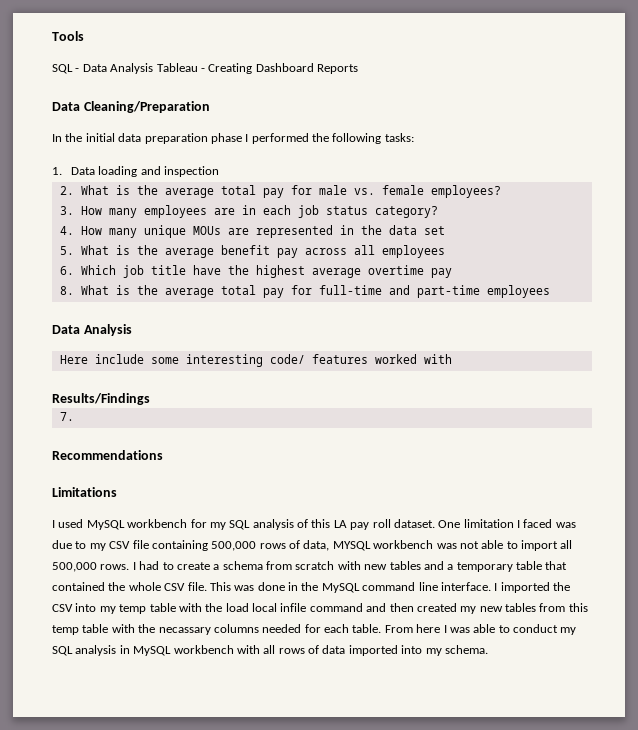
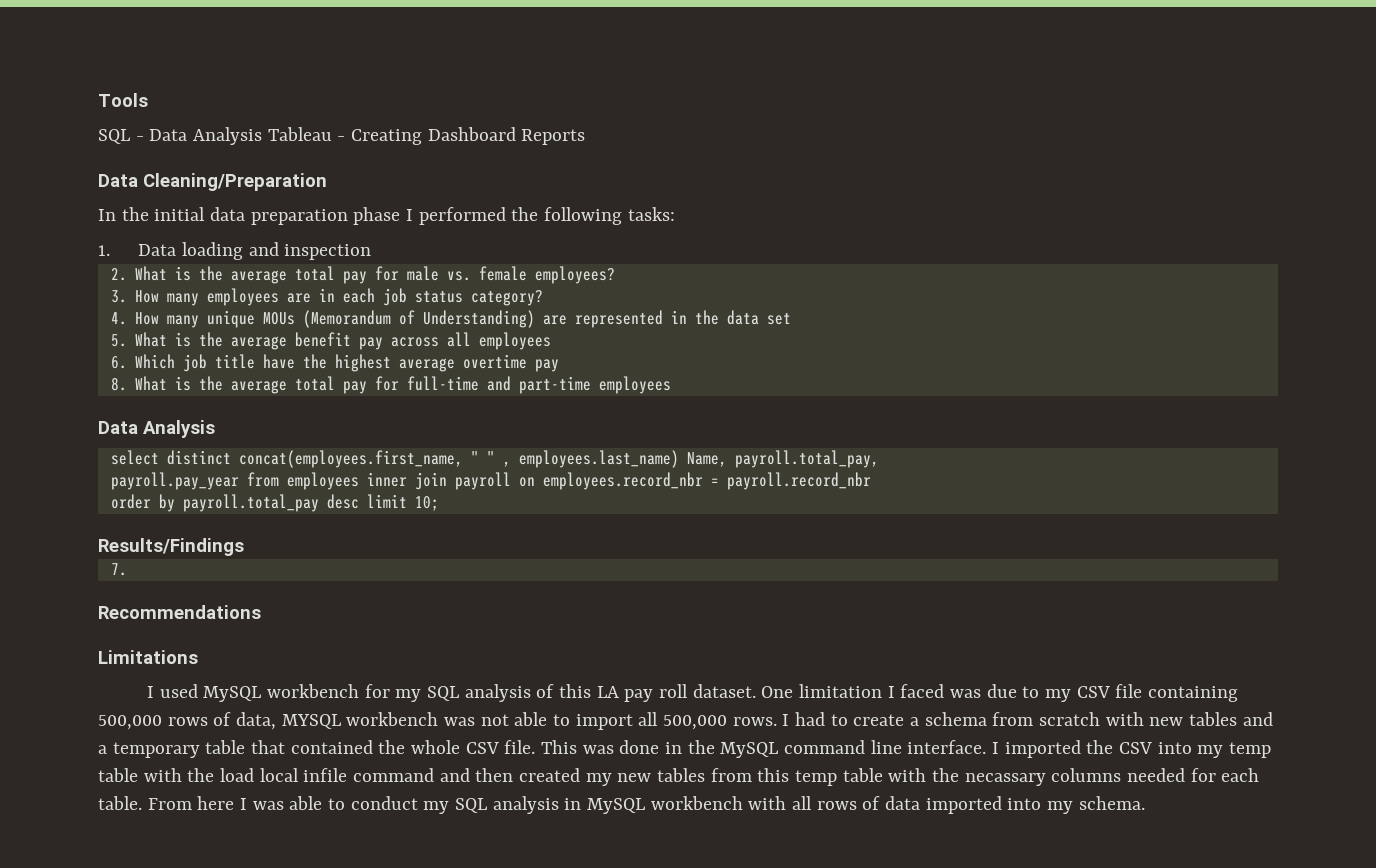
- 4. How many unique MOUs are represented in the data set
+ 4. How many unique MOUs (Memorandum of Understanding) are represented in the data set
- Here include some interesting code/ features worked with
+ select distinct concat(employees.first_name, " " , employees.last_name) Name, payroll.total_pay,
+ payroll.pay_year from employees inner join payroll on employees.record_nbr = payroll.record_nbr
+ order by payroll.total_pay desc limit 10;

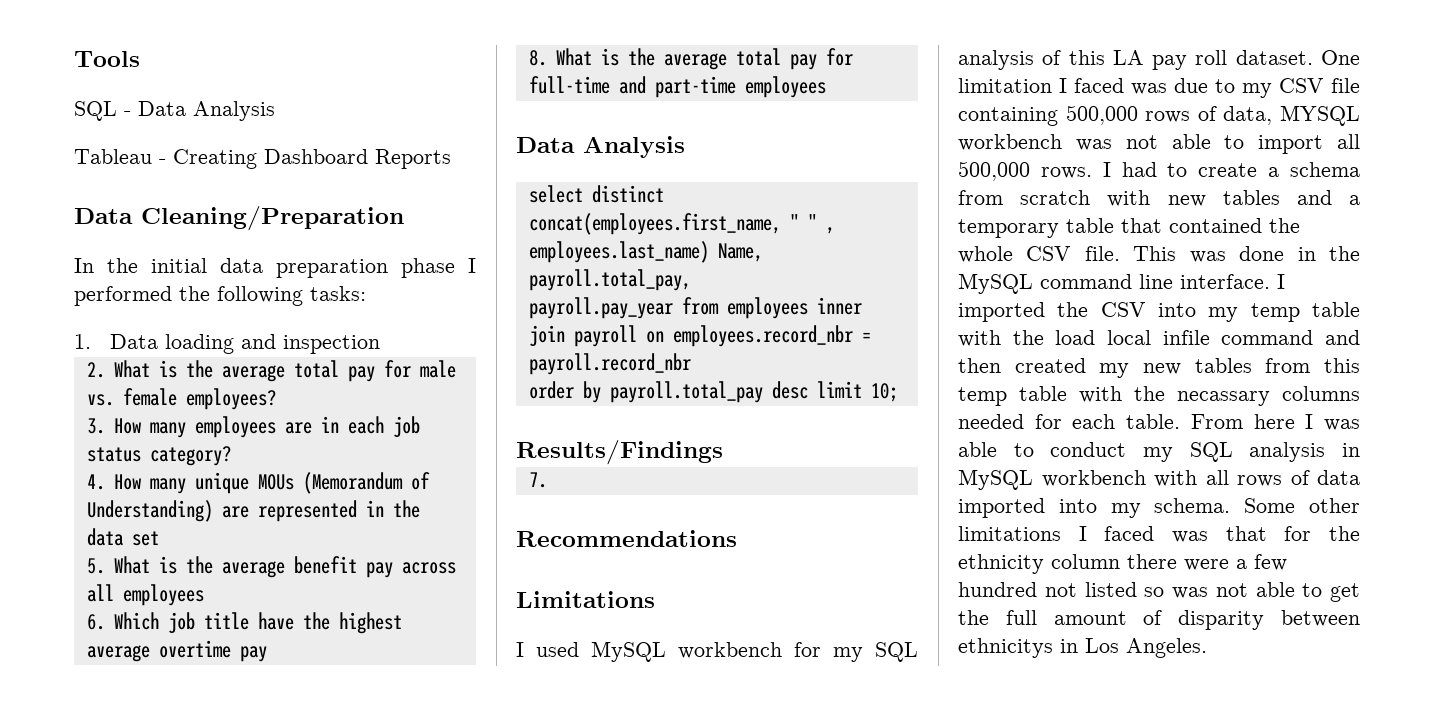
- SQL - Data Analysis Tableau - Creating Dashboard Reports
+ SQL - Data Analysis
+ Tableau - Creating Dashboard Reports
+ Some other limitations I faced was that for the ethnicity column there were a few hundred not listed so was not able to get the full amount of disparity between ethnicitys in Los Angeles.

